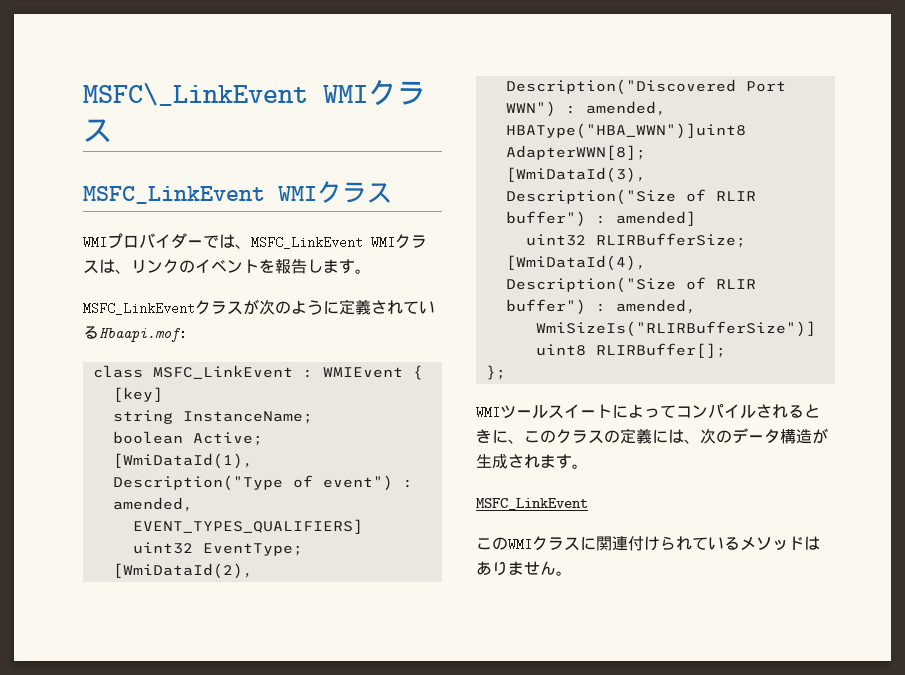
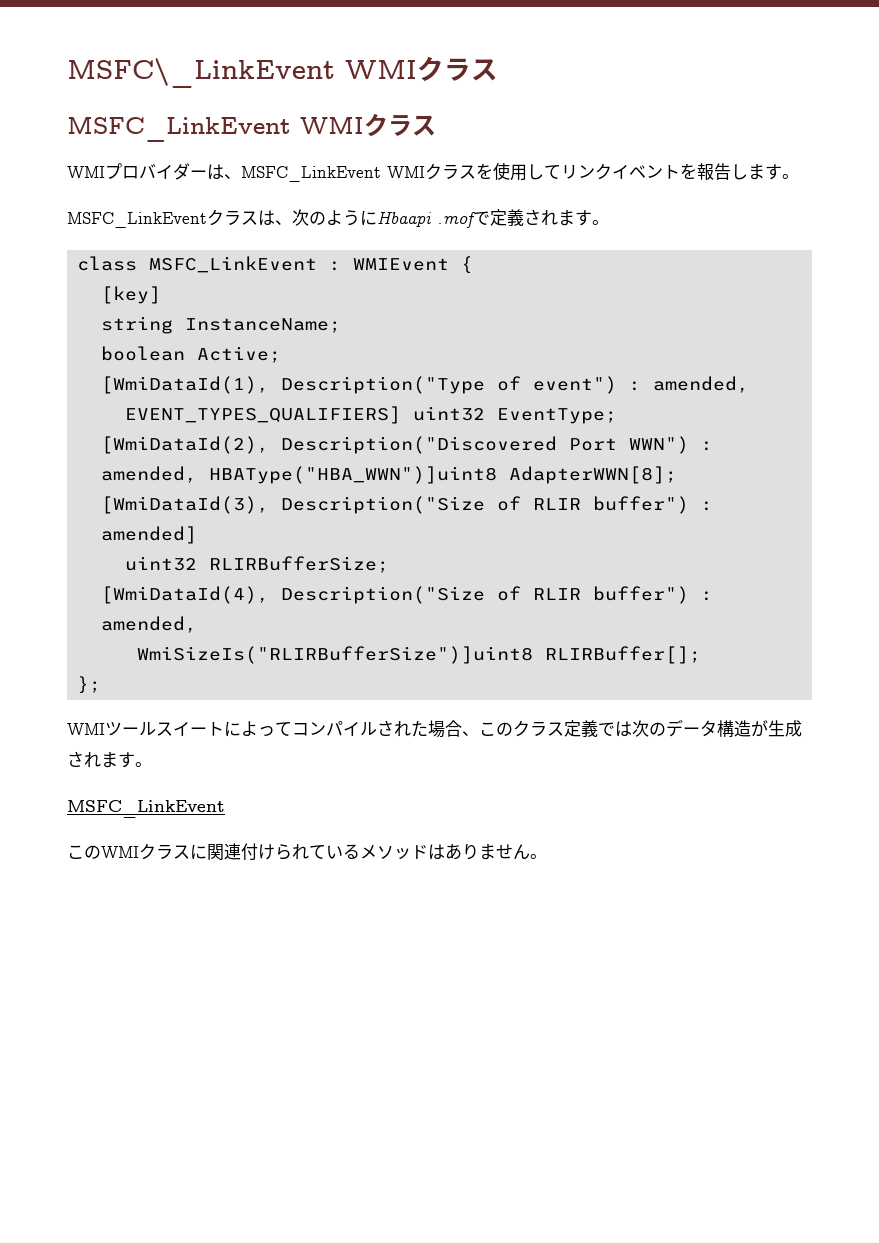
- WMIプロバイダーでは、MSFC_LinkEvent WMIクラスは、リンクのイベントを報告します。
+ WMIプロバイダーは、MSFC_LinkEvent WMIクラスを使用してリンクイベントを報告します。
- MSFC_LinkEventクラスが次のように定義されているHbaapi.mof:
+ MSFC_LinkEventクラスは、次のようにHbaapi .mofで定義されます。
- WMIツールスイートによってコンパイルされるときに、このクラスの定義には、次のデータ構造が生成されます。
+ WMIツールスイートによってコンパイルされた場合、このクラス定義では次のデータ構造が生成されます。

